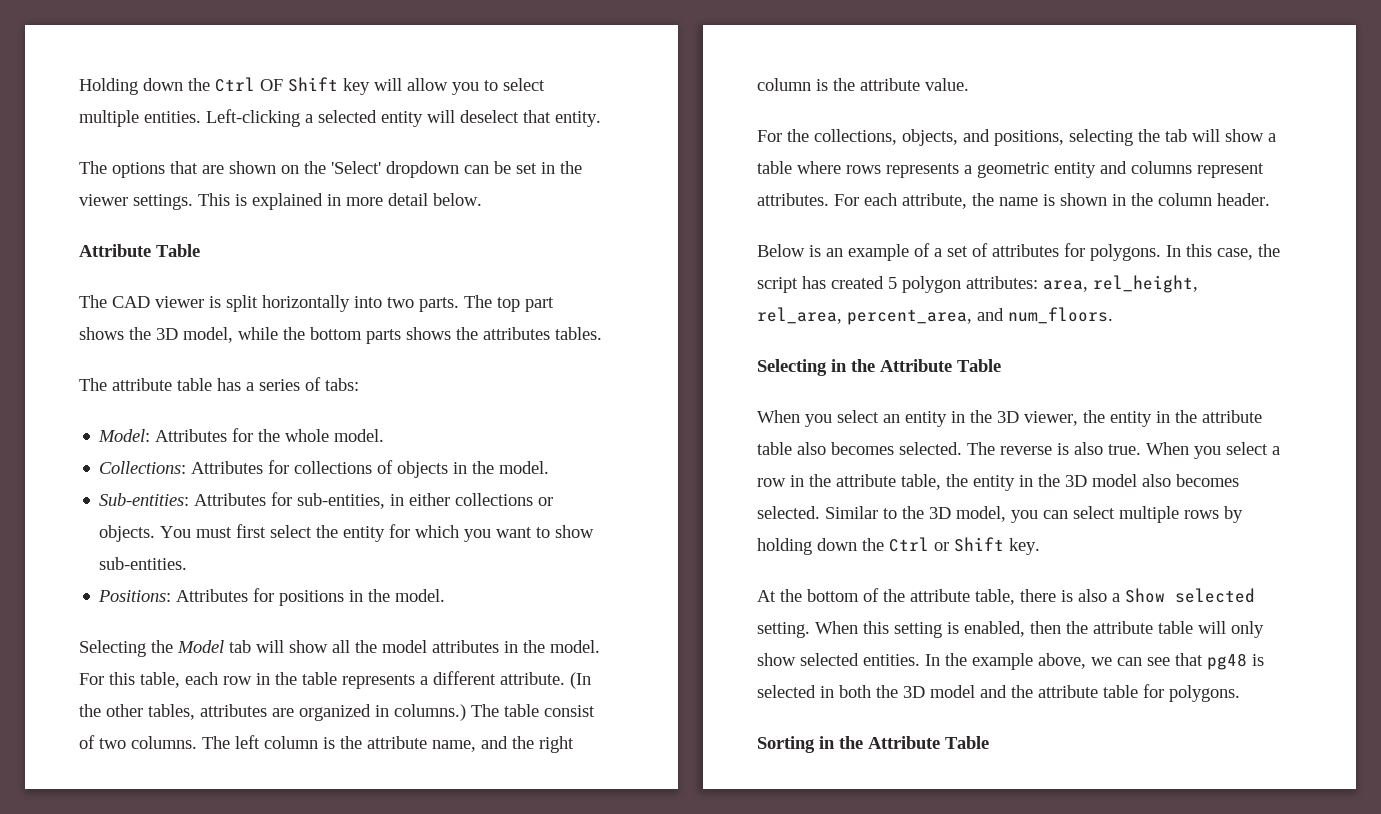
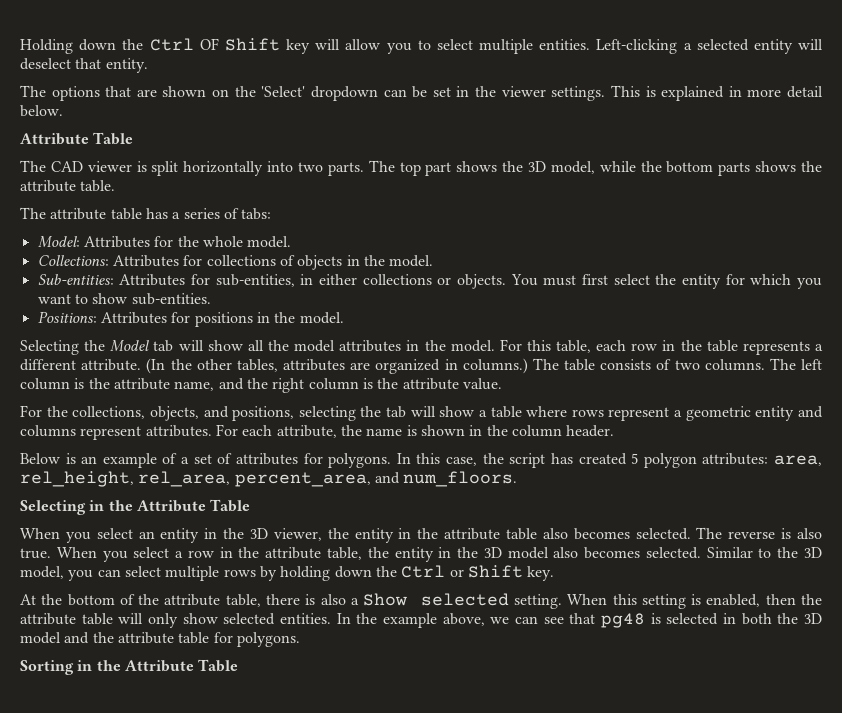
- The top part shows the 3D model, while the bottom parts shows the attributes tables.
+ The top part shows the 3D model, while the bottom parts shows the attribute table.
- The table consist of two columns.
+ The table consists of two columns.
- For the collections, objects, and positions, selecting the tab will show a table where rows represents a geometric entity and columns represent attributes.
+ For the collections, objects, and positions, selecting the tab will show a table where rows represent a geometric entity and columns represent attributes.

